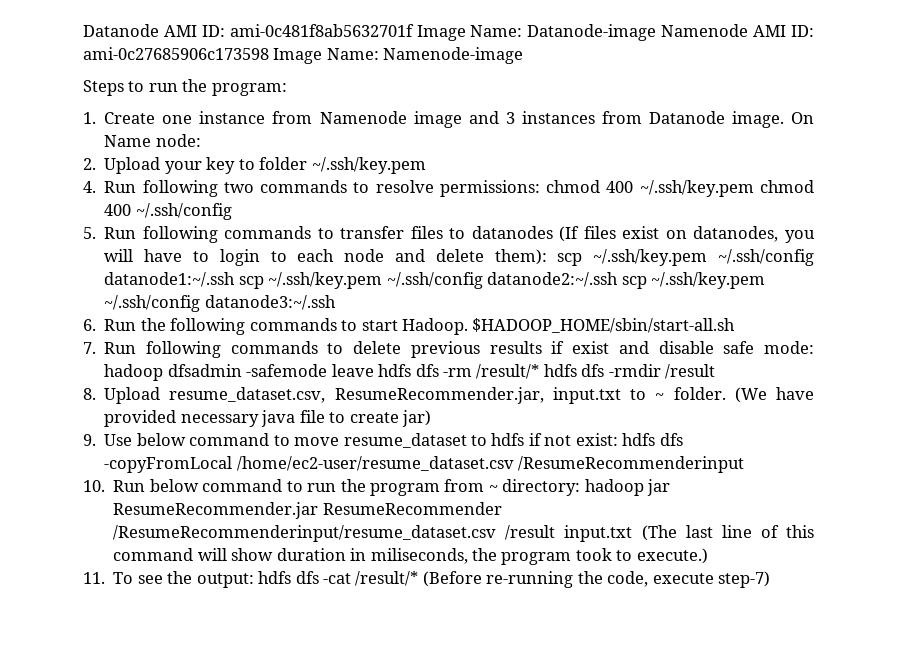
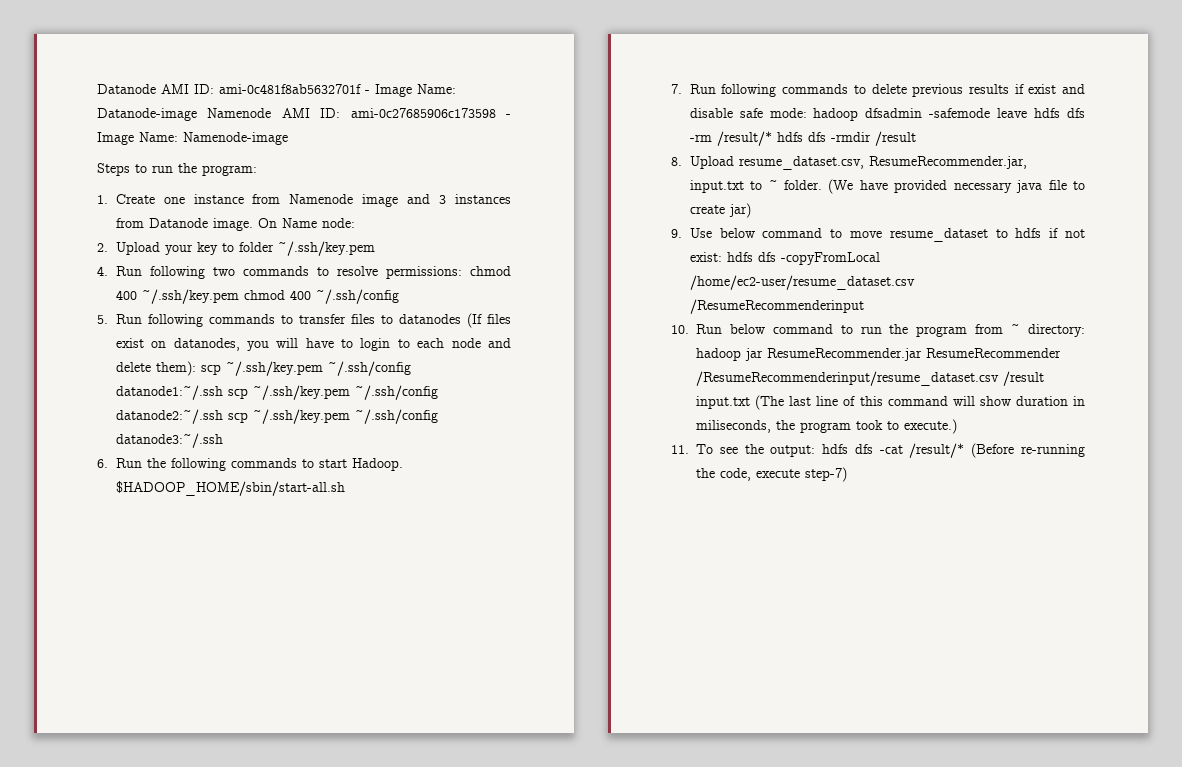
- Datanode AMI ID: ami-0c481f8ab5632701f Image Name: Datanode-image Namenode AMI ID: ami-0c27685906c173598 Image Name: Namenode-image
+ Datanode AMI ID: ami-0c481f8ab5632701f - Image Name: Datanode-image Namenode AMI ID: ami-0c27685906c173598 - Image Name: Namenode-image

